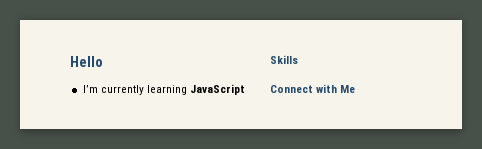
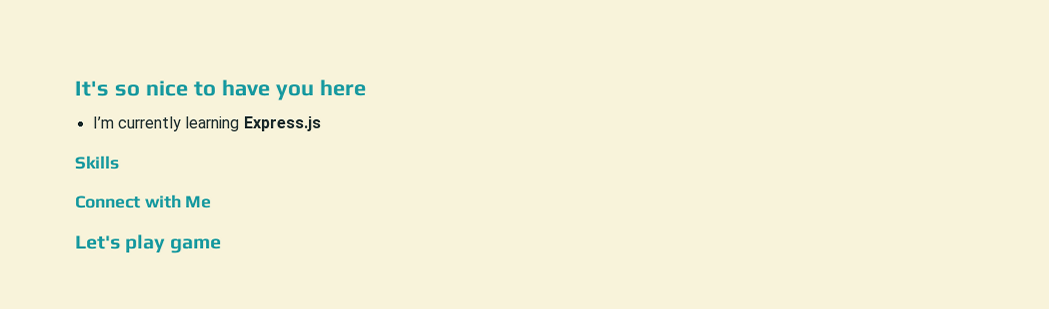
- Hello
+ It's so nice to have you here
- I’m currently learning JavaScript
+ I’m currently learning Express.js
+ Let's play game

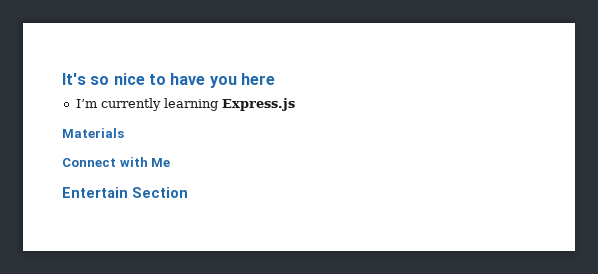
- Skills
+ Materials
- Let's play game
+ Entertain Section

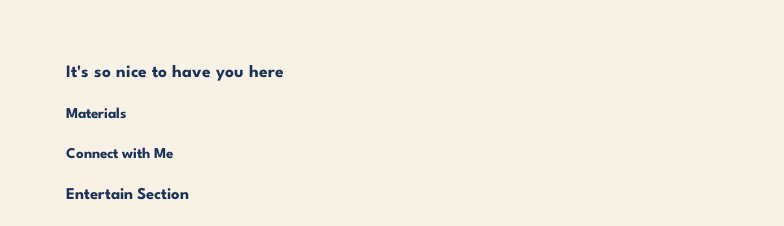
- I’m currently learning Express.js

